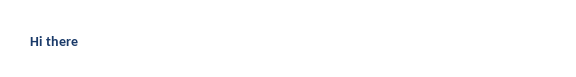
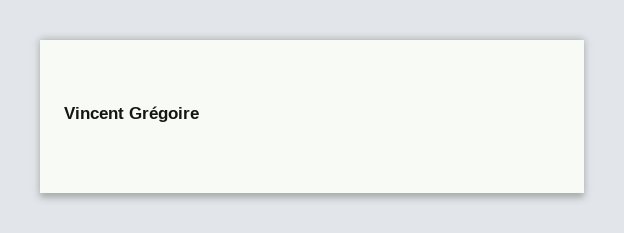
- Hi there
+ Vincent Grégoire

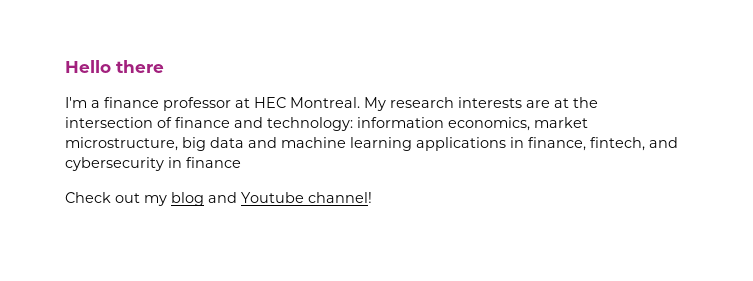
- Vincent Grégoire
+ Hello there
+ I'm a finance professor at HEC Montreal. My research interests are at the intersection of finance and technology: information economics, market microstructure, big data and machine learning applications in finance, fintech, and cybersecurity in finance
+ Check out my blog and Youtube channel!

